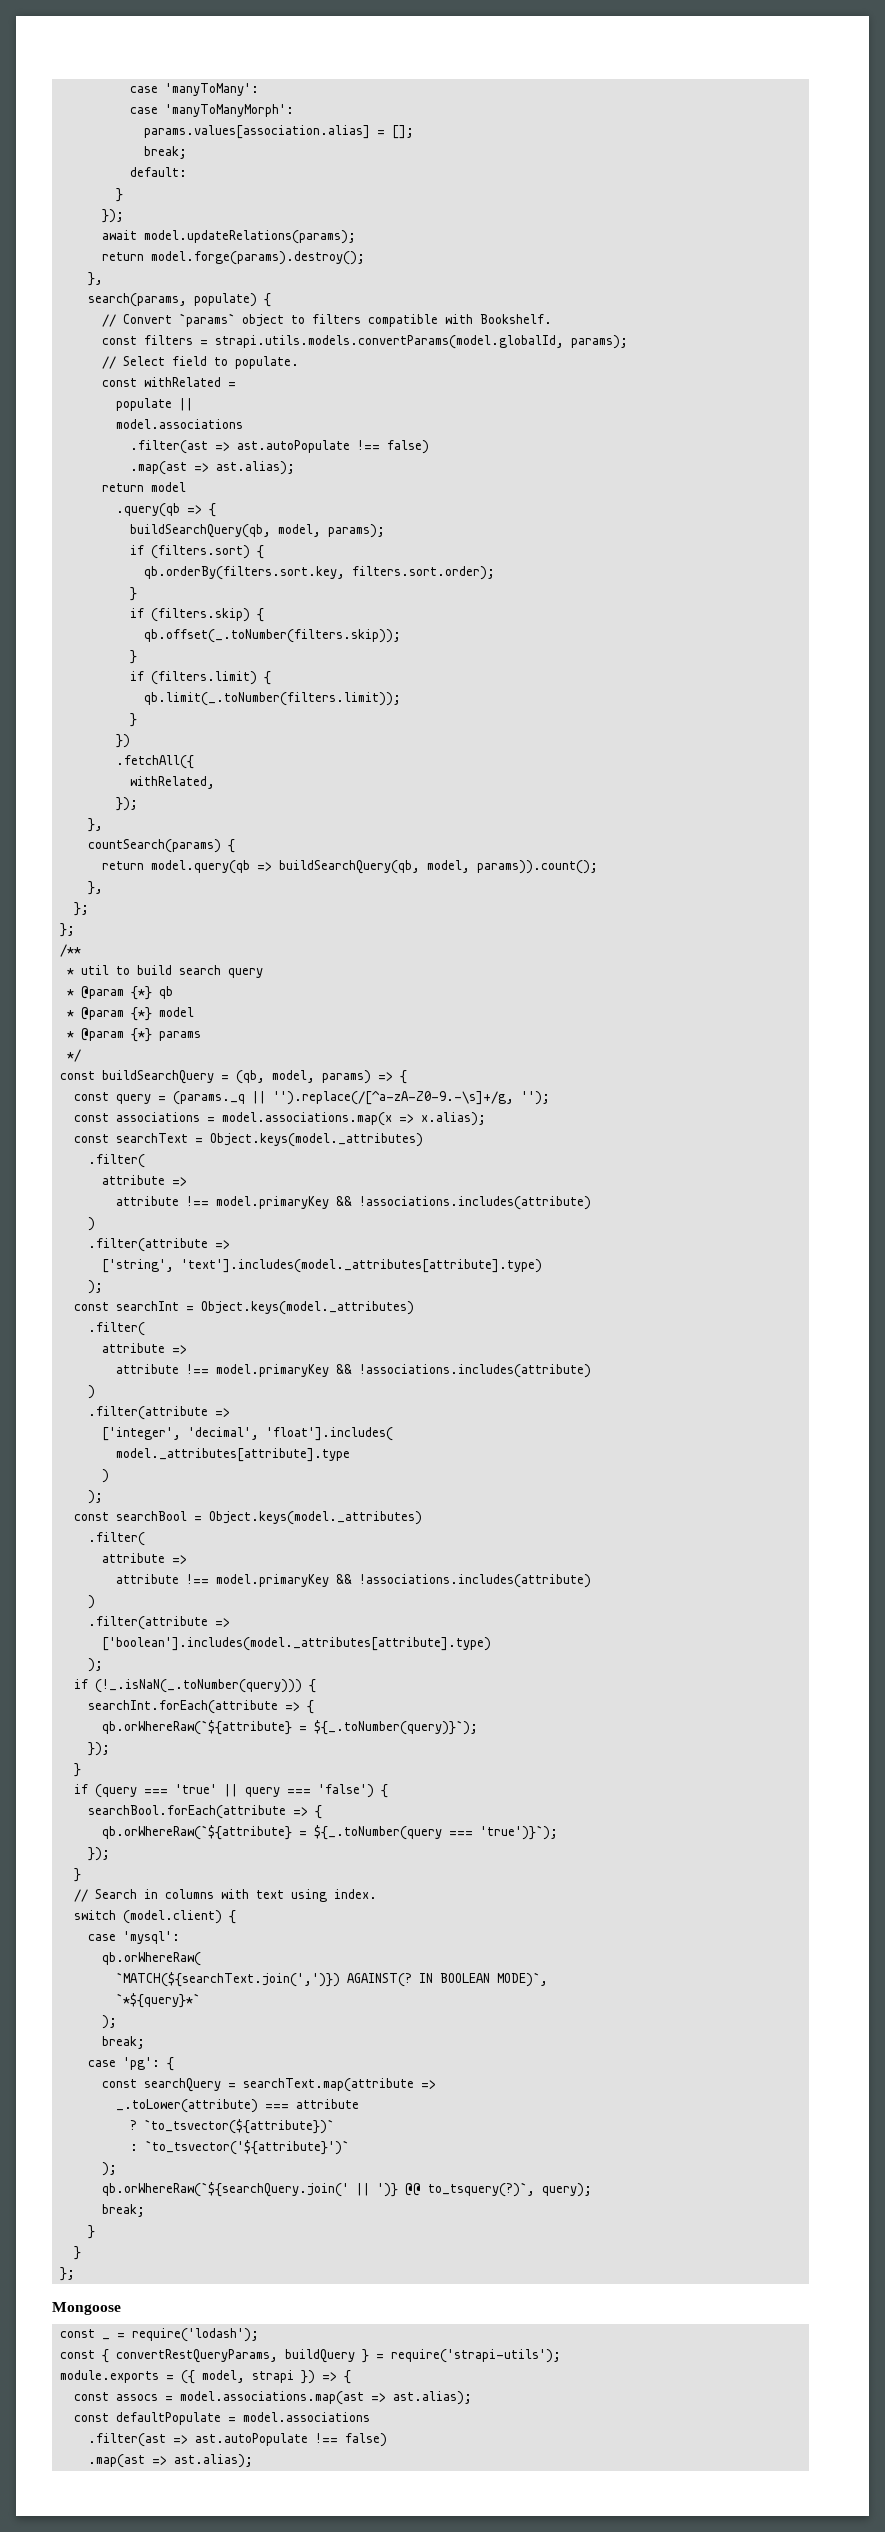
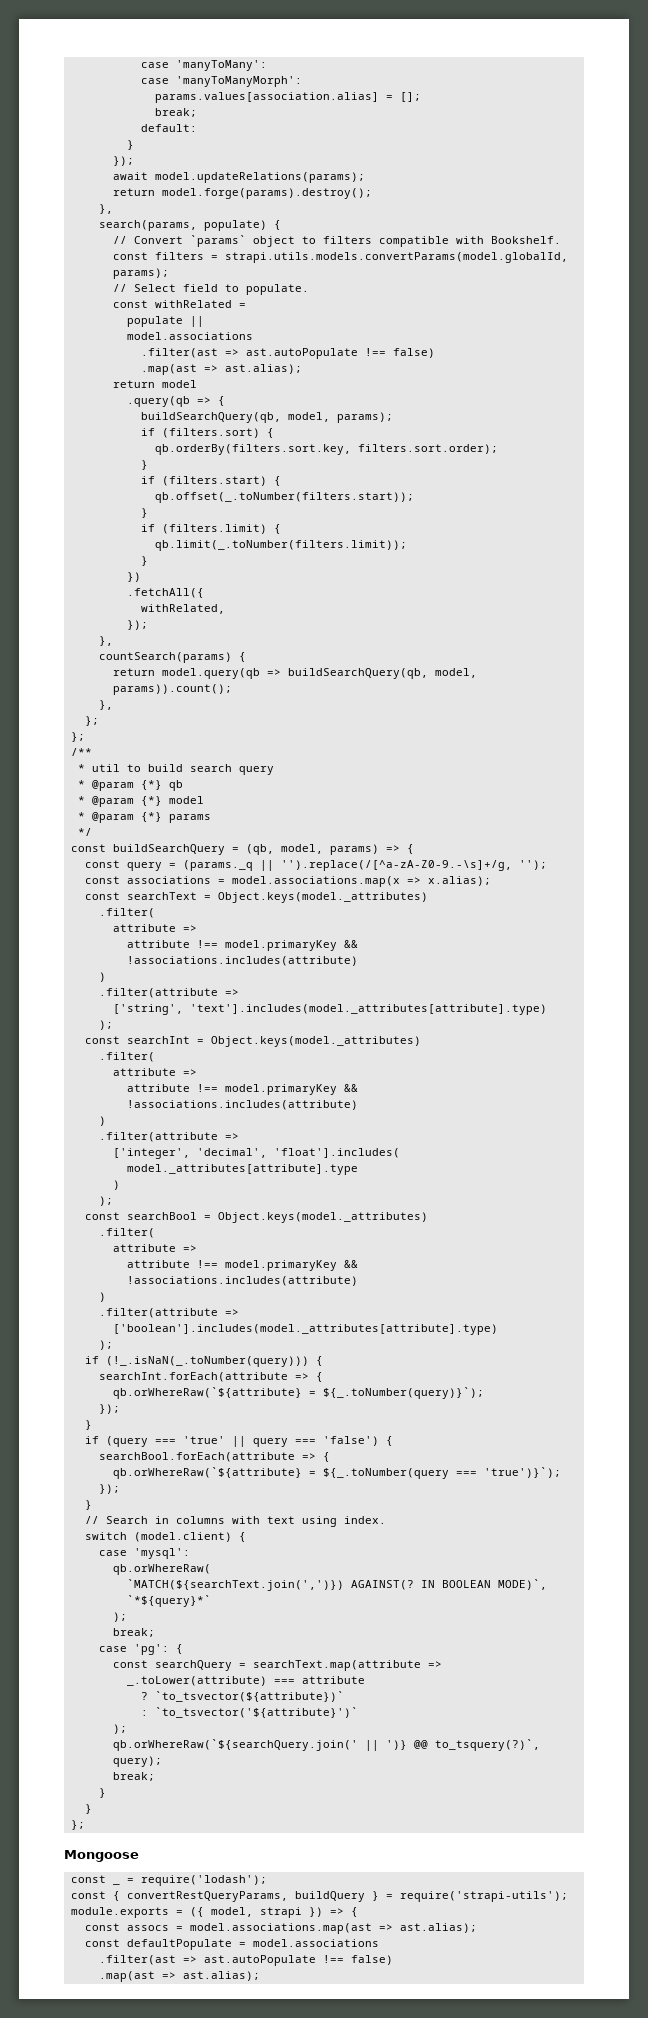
- if (filters.skip) {
- qb.offset(_.toNumber(filters.skip));
+ if (filters.start) {
+ qb.offset(_.toNumber(filters.start));

